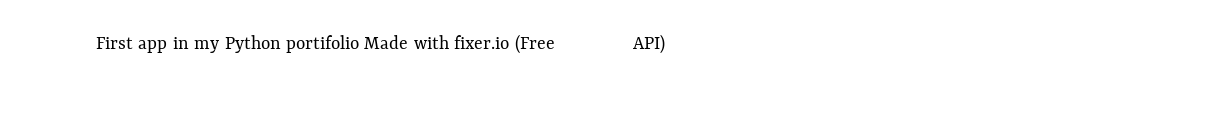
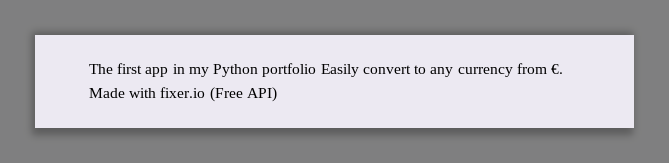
- First app in my Python portifolio Made with fixer.io (Free API)
+ The first app in my Python portfolio Easily convert to any currency from €. Made with fixer.io (Free API)

